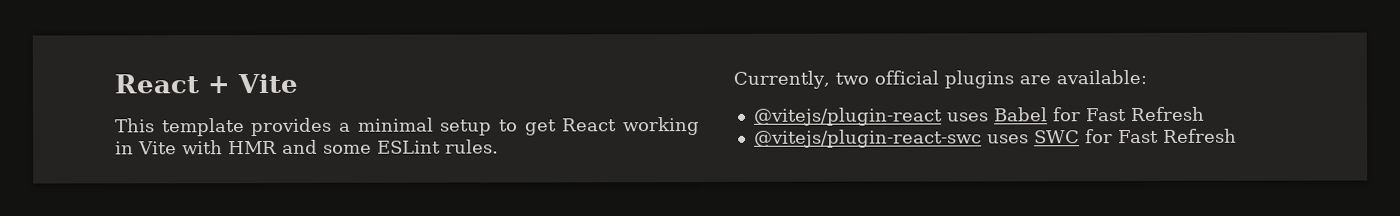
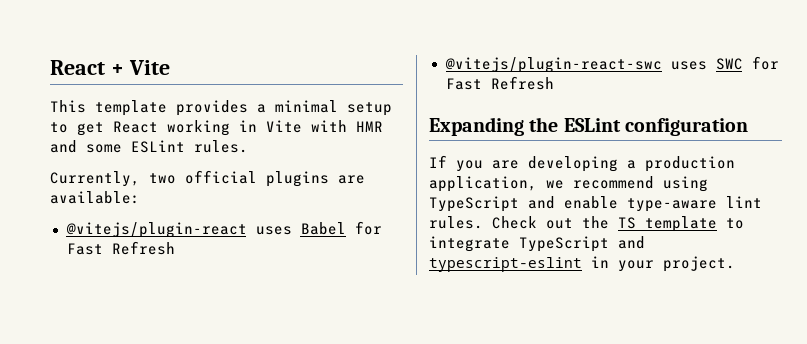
+ Expanding the ESLint configuration
+ If you are developing a production application, we recommend using TypeScript and enable type-aware lint rules. Check out the TS template to integrate TypeScript and typescript-eslint in your project.

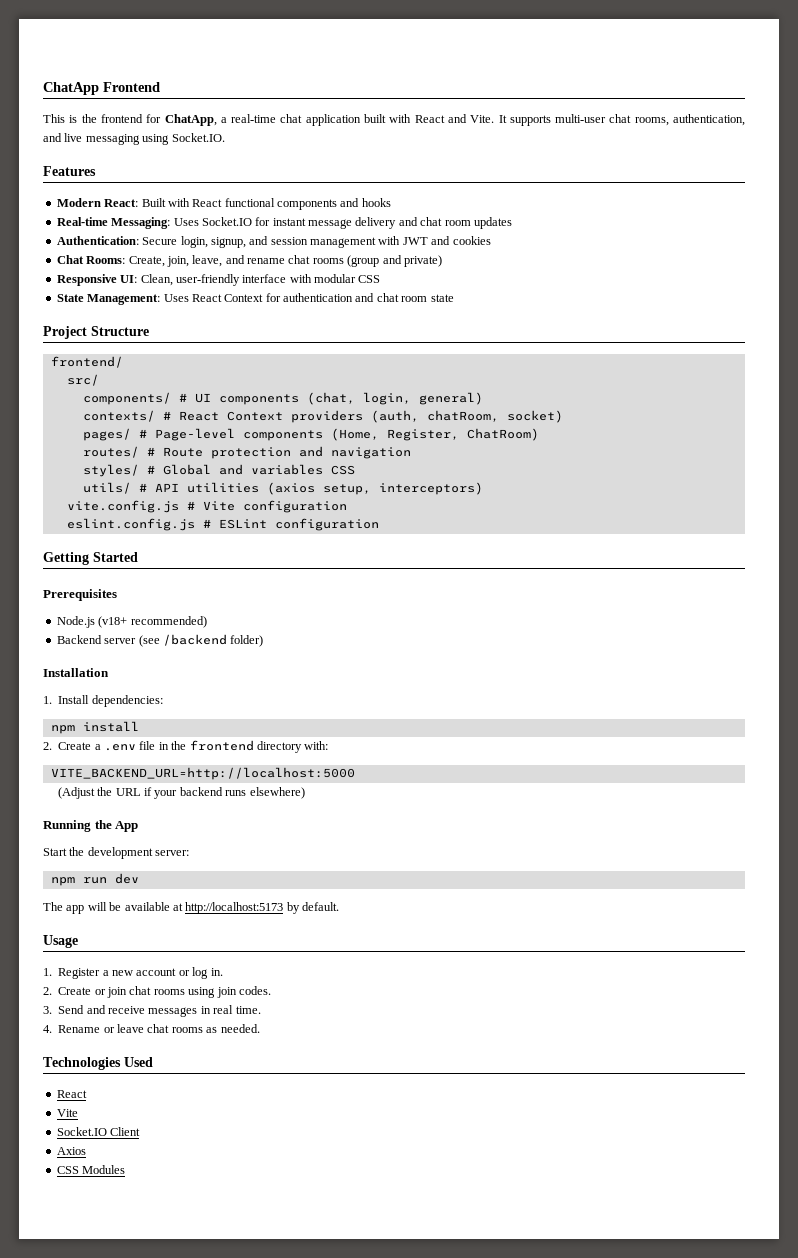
- React + Vite
- This template provides a minimal setup to get React working in Vite with HMR and some ESLint rules.
- Currently, two official plugins are available:
- @vitejs/plugin-react uses Babel for Fast Refresh
- @vitejs/plugin-react-swc uses SWC for Fast Refresh
- Expanding the ESLint configuration
- If you are developing a production application, we recommend using TypeScript and enable type-aware lint rules. Check out the TS template to integrate TypeScript and typescript-eslint in your project.
+ ChatApp Frontend
+ This is the frontend for ChatApp, a real-time chat application built with React and Vite. It supports multi-user chat rooms, authentication, and live messaging using Socket.IO.
+ Features
+ Modern React: Built with React functional components and hooks
+ Real-time Messaging: Uses Socket.IO for instant message delivery and chat room updates
+ Authentication: Secure login, signup, and session management with JWT and cookies
+ Chat Rooms: Create, join, leave, and rename chat rooms (group and private)
+ Responsive UI: Clean, user-friendly interface with modular CSS
+ State Management: Uses React Context for authentication and chat room state
+ Project Structure
+ frontend/
+ src/
+ components/ # UI components (chat, login, general)
+ contexts/ # React Context providers (auth, chatRoom, socket)
+ pages/ # Page-level components (Home, Register, ChatRoom)
+ routes/ # Route protection and navigation
+ styles/ # Global and variables CSS
+ utils/ # API utilities (axios setup, interceptors)
+ vite.config.js # Vite configuration
+ eslint.config.js # ESLint configuration
+ Getting Started
+ Prerequisites
+ Node.js (v18+ recommended)
+ Backend server (see /backend folder)
+ Installation
+ 1. Install dependencies:
+ npm install
+ 2. Create a .env file in the frontend directory with:
+ VITE_BACKEND_URL=http://localhost:5000
+ (Adjust the URL if your backend runs elsewhere)
+ Running the App
+ Start the development server:
+ npm run dev
+ The app will be available at http://localhost:5173 by default.
+ Usage
+ 1. Register a new account or log in.
+ 2. Create or join chat rooms using join codes.
+ 3. Send and receive messages in real time.
+ 4. Rename or leave chat rooms as needed.
+ Technologies Used
+ React
+ Vite
+ Socket.IO Client
+ Axios
+ CSS Modules

